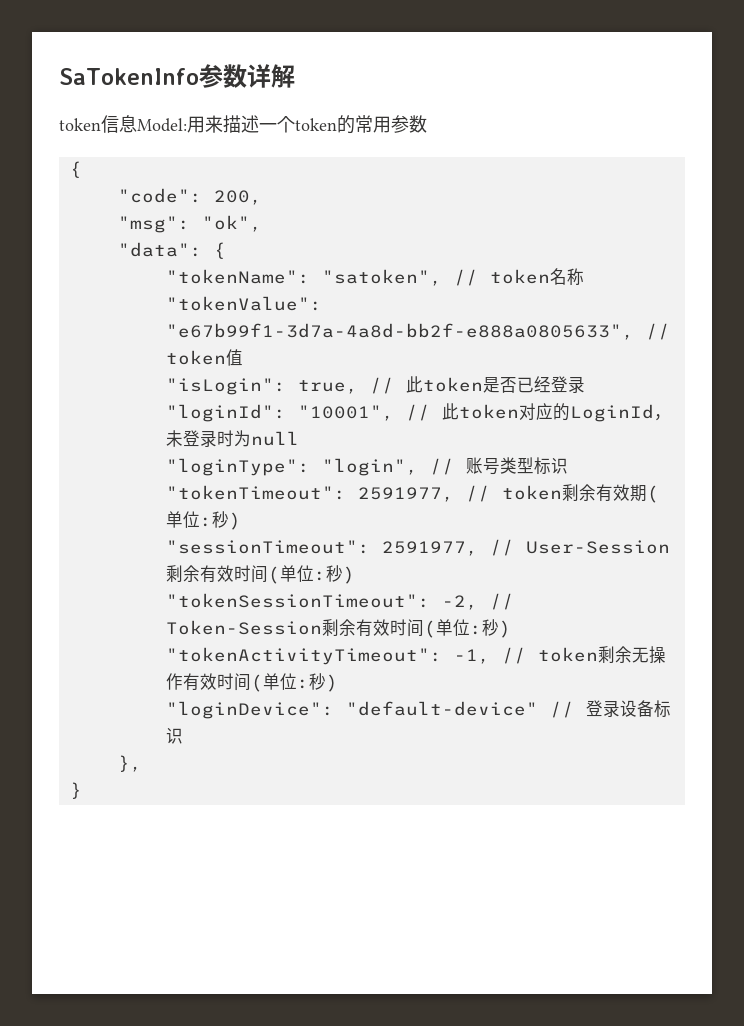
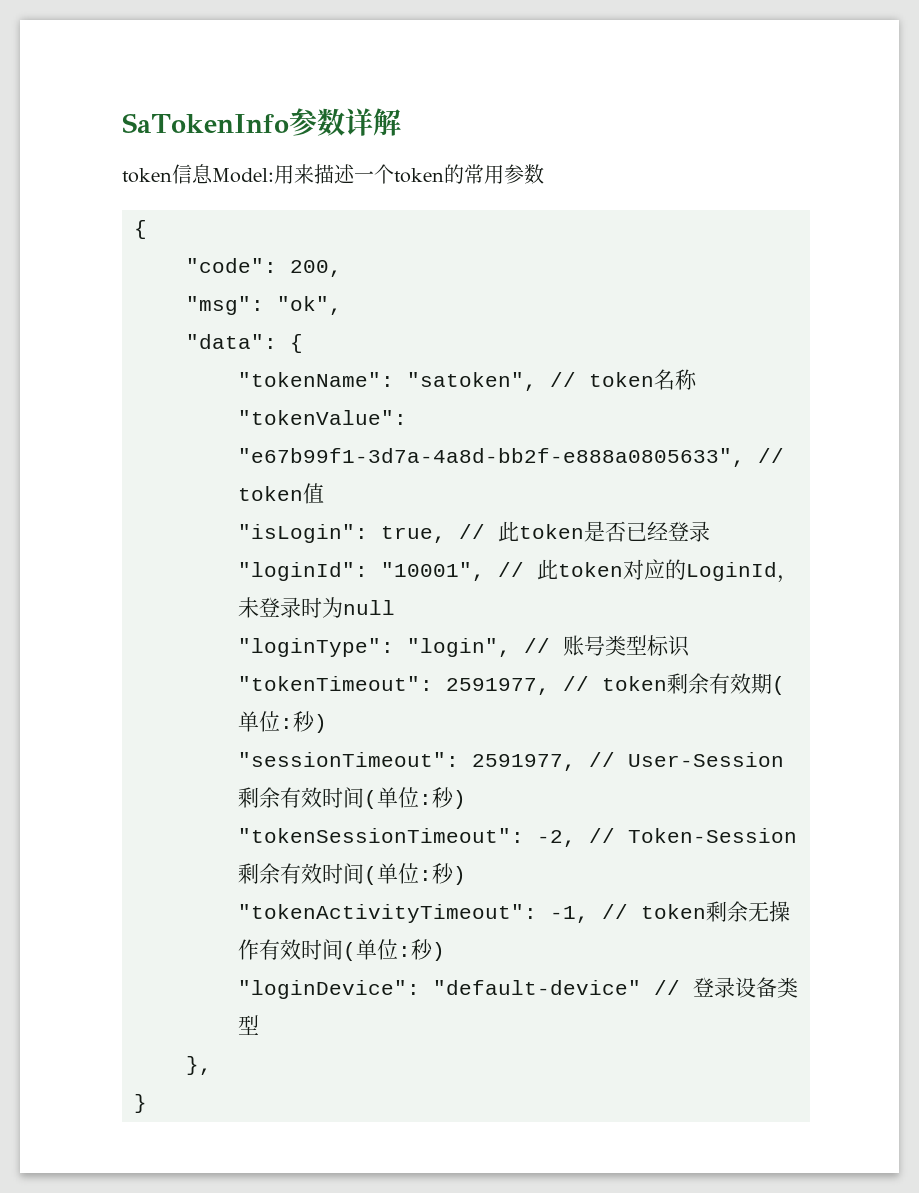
- "loginDevice": "default-device" // 登录设备标识
+ "loginDevice": "default-device" // 登录设备类型

